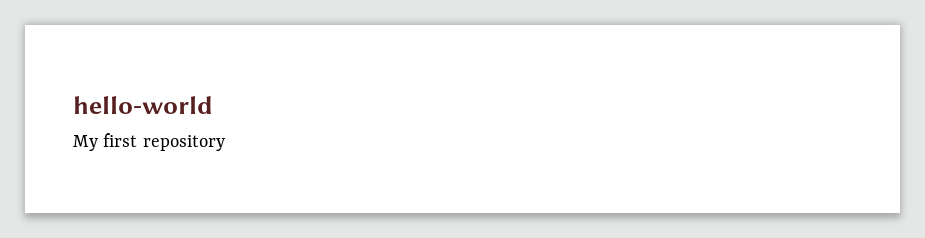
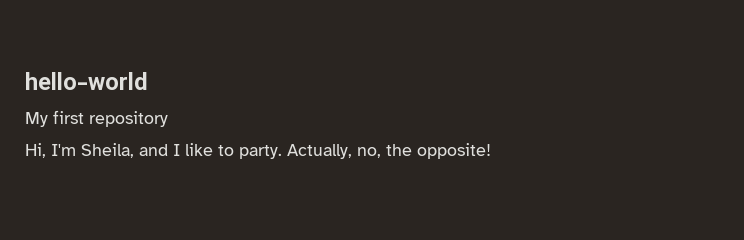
+ Hi, I'm Sheila, and I like to party. Actually, no, the opposite!

